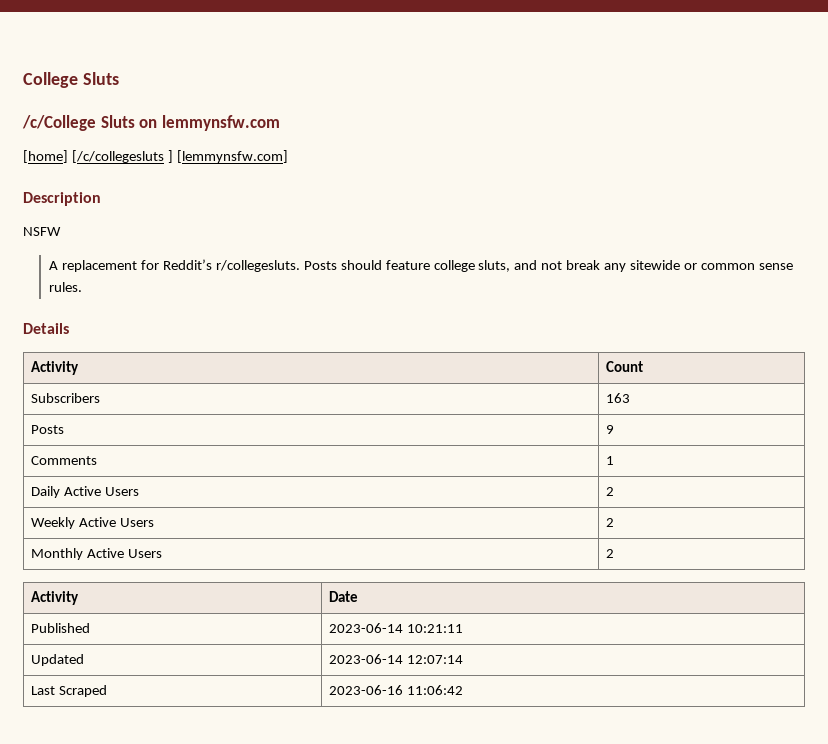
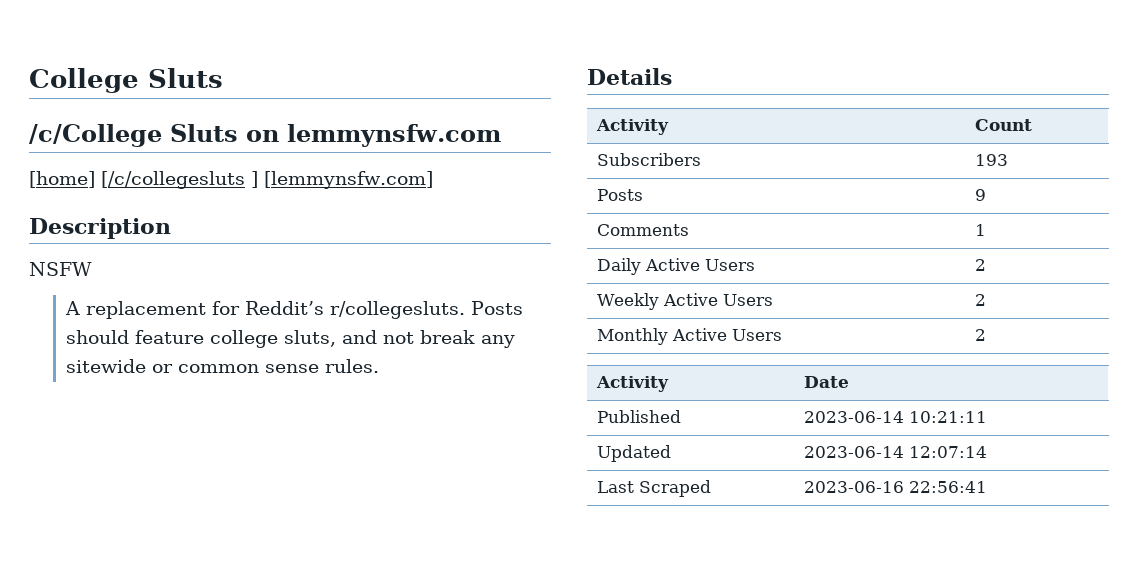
- Subscribers | 163
+ Subscribers | 193
- Last Scraped | 2023-06-16 11:06:42
+ Last Scraped | 2023-06-16 22:56:41

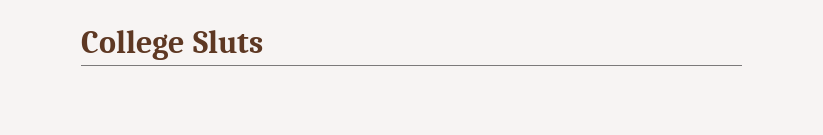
- /c/College Sluts on lemmynsfw.com
- [home] [/c/collegesluts ] [lemmynsfw.com]
- Description
- NSFW
- A replacement for Reddit’s r/collegesluts. Posts should feature college sluts, and not break any sitewide or common sense rules.
- Details
- Activity | Count
- Subscribers | 193
- Posts | 9
- Comments | 1
- Daily Active Users | 2
- Weekly Active Users | 2
- Monthly Active Users | 2
- Activity | Date
- Published | 2023-06-14 10:21:11
- Updated | 2023-06-14 12:07:14
- Last Scraped | 2023-06-16 22:56:41

